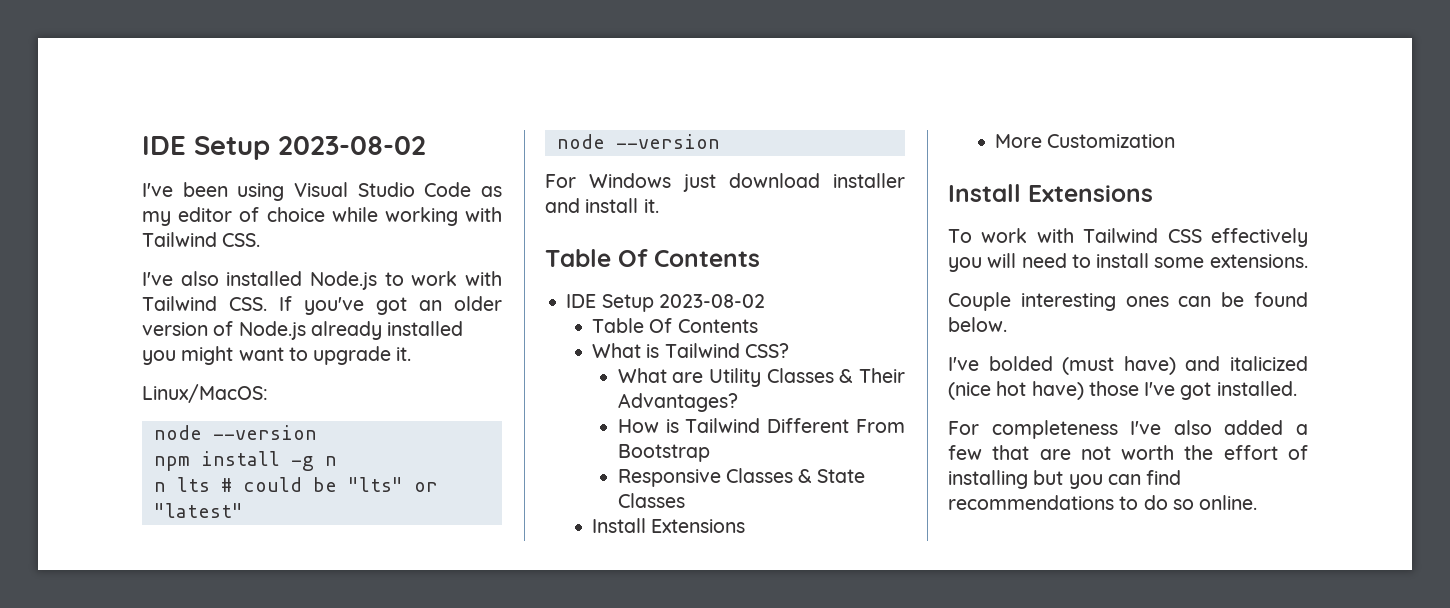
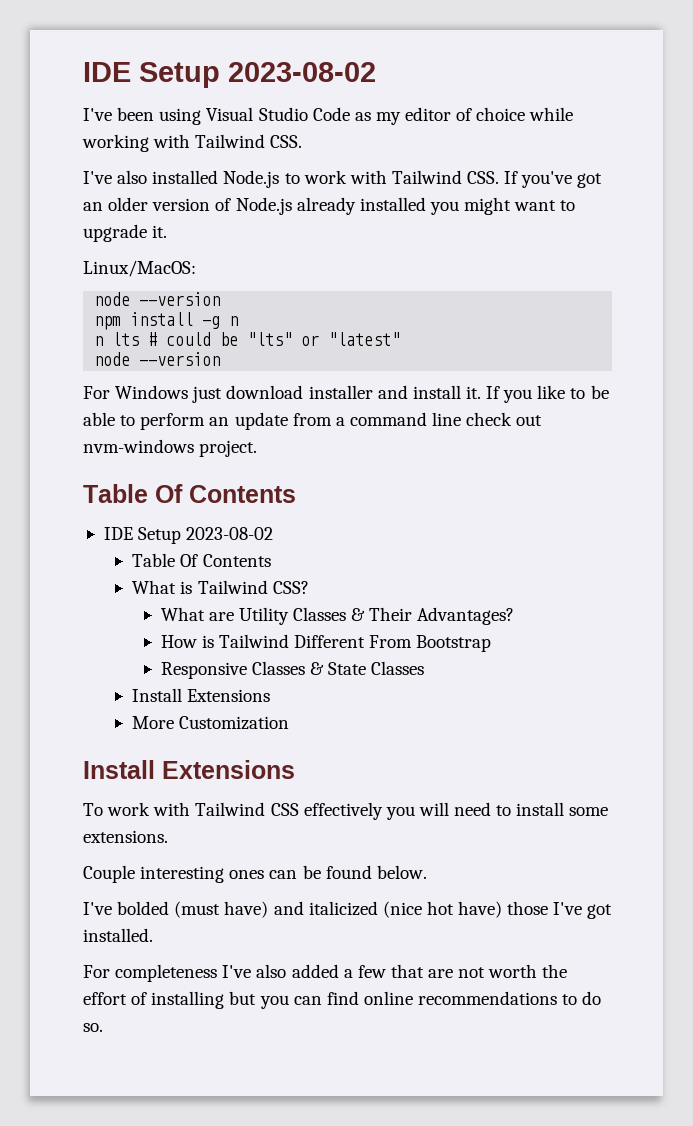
+ If you like to be able to perform an update from a command line check out nvm-windows project.
- For completeness I've also added a few that are not worth the effort of installing but you can find recommendations to do so online.
+ For completeness I've also added a few that are not worth the effort of installing but you can find online recommendations to do so.

